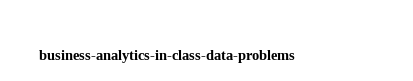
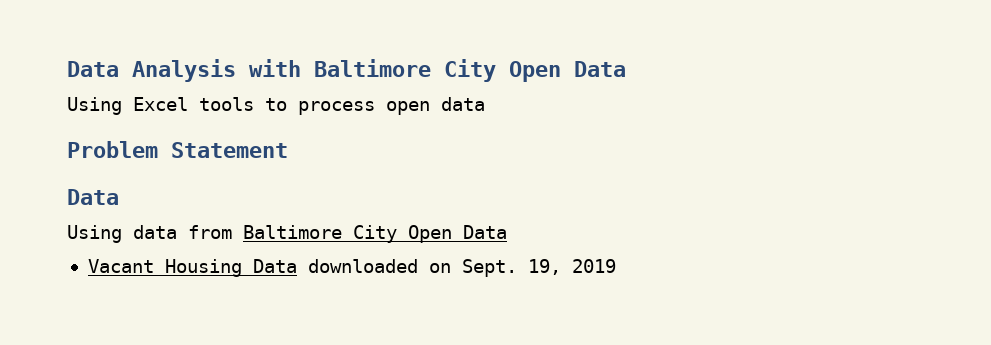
- business-analytics-in-class-data-problems
+ Data Analysis with Baltimore City Open Data
+ Using Excel tools to process open data
+ Problem Statement
+ Data
+ Using data from Baltimore City Open Data
+ Vacant Housing Data downloaded on Sept. 19, 2019

